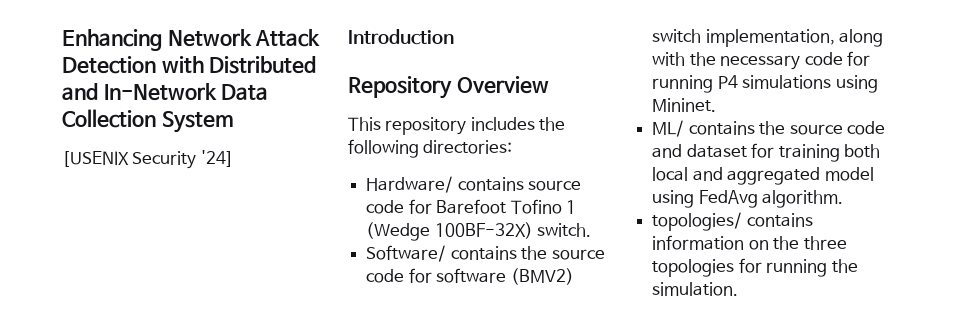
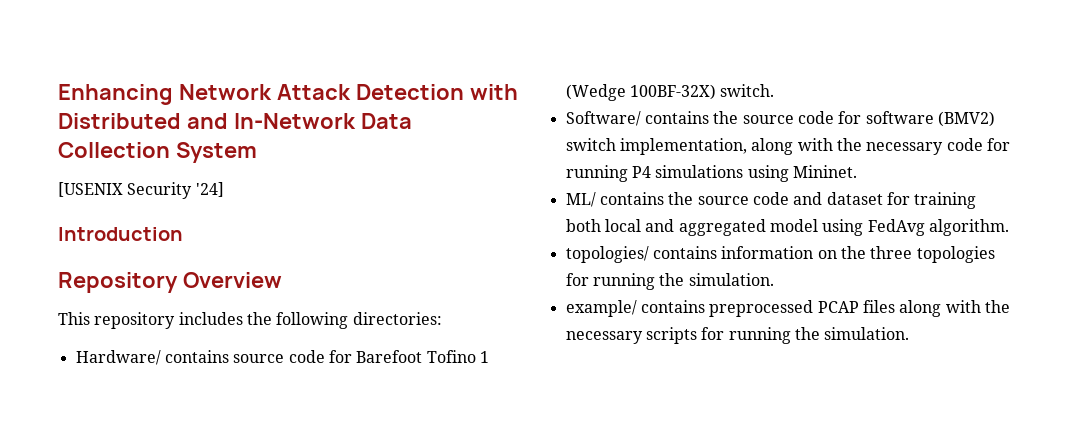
+ example/ contains preprocessed PCAP files along with the necessary scripts for running the simulation.

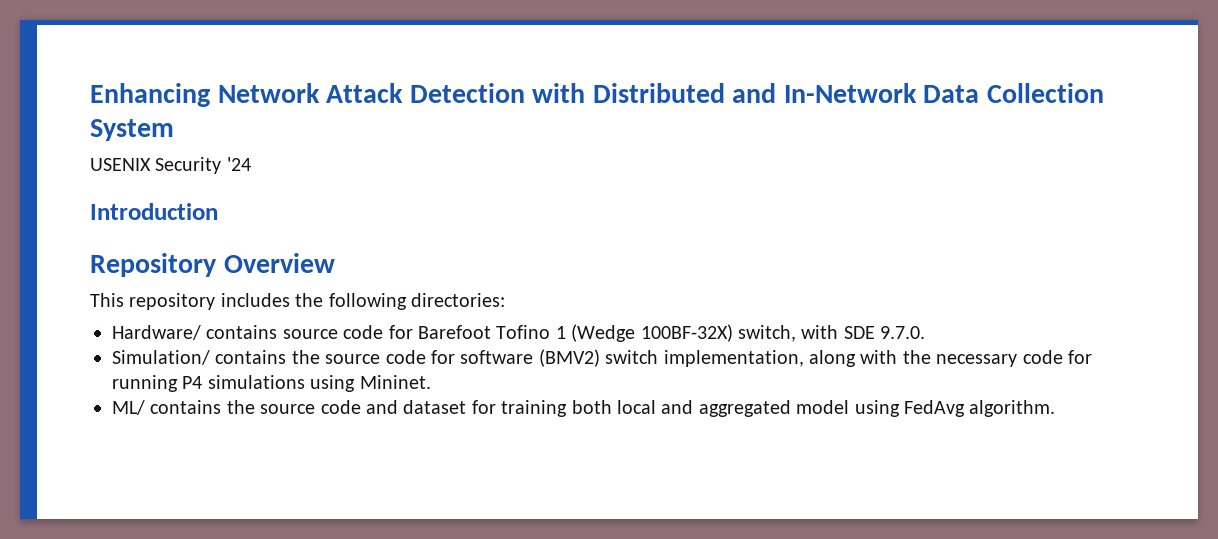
- [USENIX Security '24]
+ USENIX Security '24
- Hardware/ contains source code for Barefoot Tofino 1 (Wedge 100BF-32X) switch.
- Software/ contains the source code for software (BMV2) switch implementation, along with the necessary code for running P4 simulations using Mininet.
+ Hardware/ contains source code for Barefoot Tofino 1 (Wedge 100BF-32X) switch, with SDE 9.7.0.
+ Simulation/ contains the source code for software (BMV2) switch implementation, along with the necessary code for running P4 simulations using Mininet.
- topologies/ contains information on the three topologies for running the simulation.
- example/ contains preprocessed PCAP files along with the necessary scripts for running the simulation.

